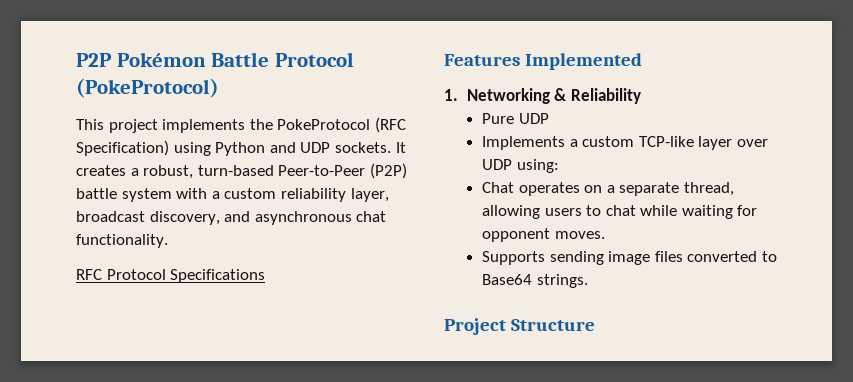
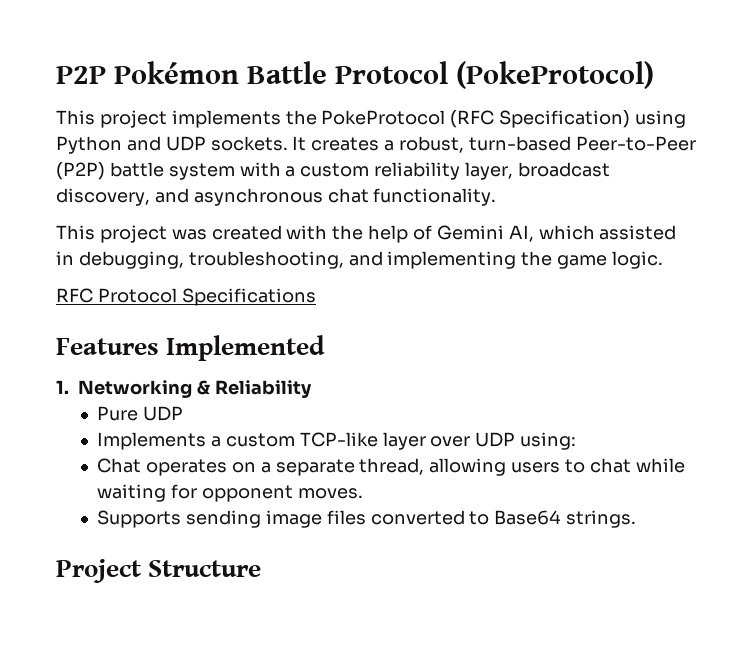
+ This project was created with the help of Gemini AI, which assisted in debugging, troubleshooting, and implementing the game logic.

